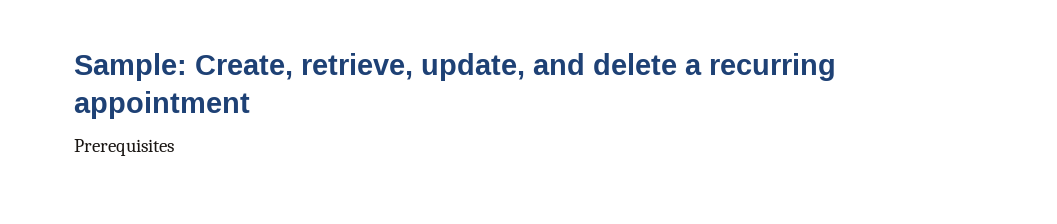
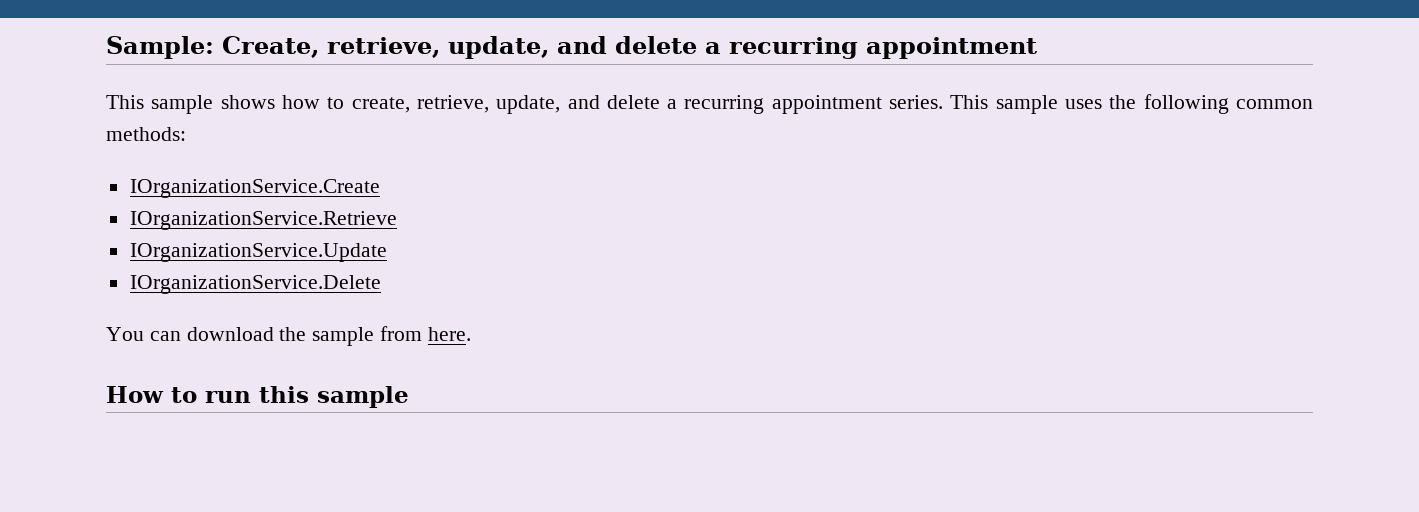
- Prerequisites
+ This sample shows how to create, retrieve, update, and delete a recurring appointment series. This sample uses the following common methods:
+ IOrganizationService.Create
+ IOrganizationService.Retrieve
+ IOrganizationService.Update
+ IOrganizationService.Delete
+ You can download the sample from here.
+ How to run this sample

